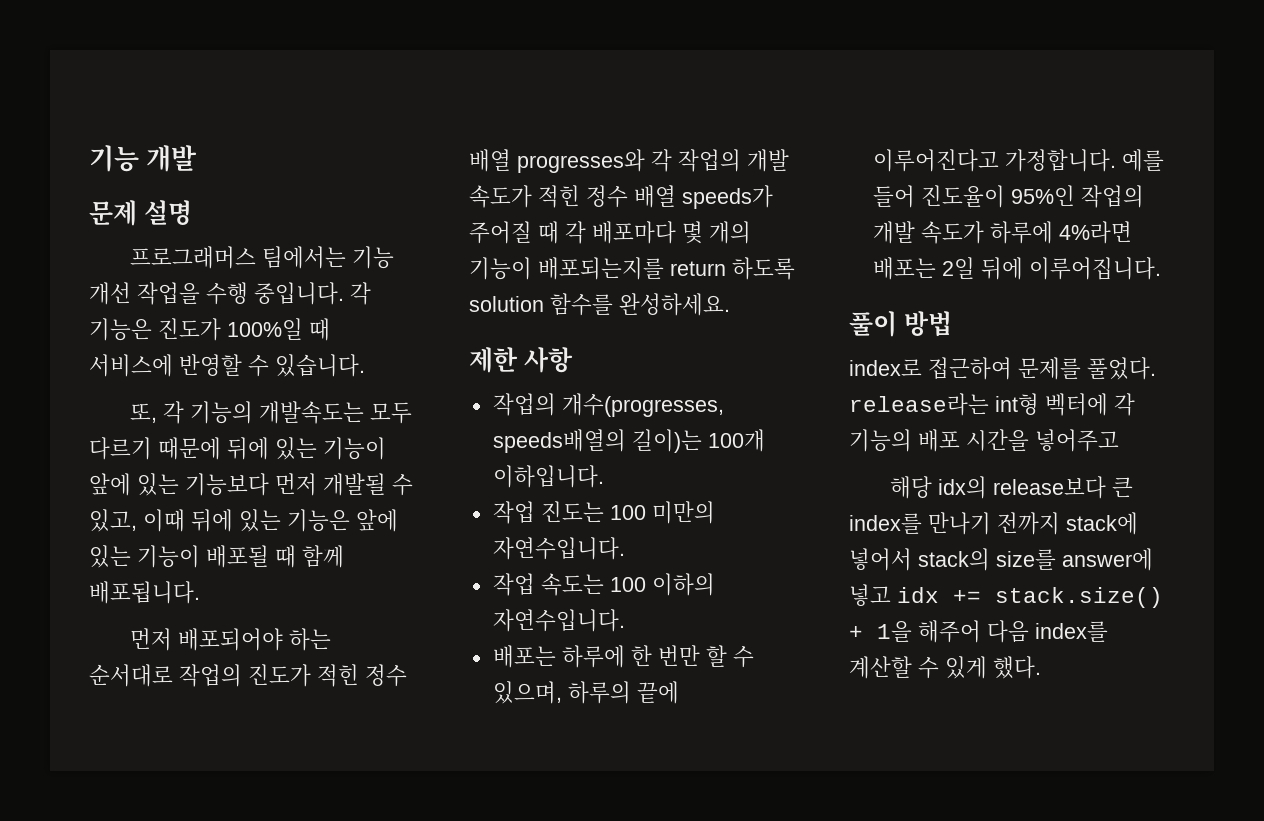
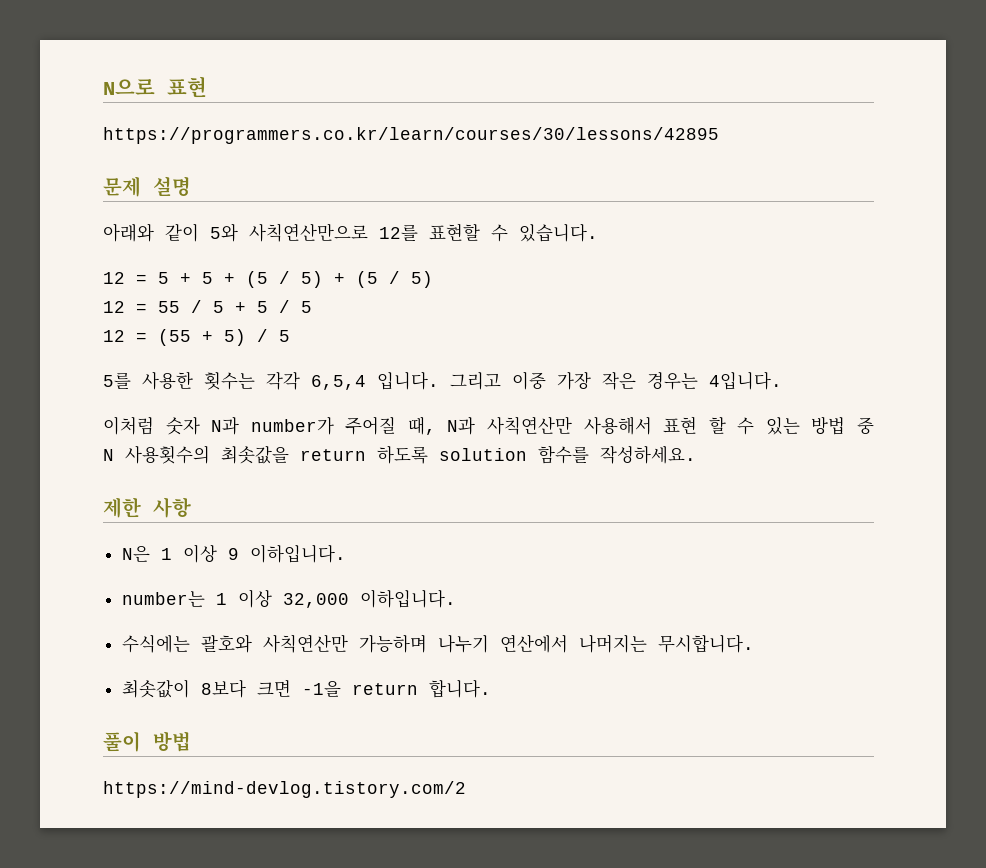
- 기능 개발
+ N으로 표현
+ https://programmers.co.kr/learn/courses/30/lessons/42895
- 프로그래머스 팀에서는 기능 개선 작업을 수행 중입니다. 각 기능은 진도가 100%일 때 서비스에 반영할 수 있습니다.
- 또, 각 기능의 개발속도는 모두 다르기 때문에 뒤에 있는 기능이 앞에 있는 기능보다 먼저 개발될 수 있고, 이때 뒤에 있는 기능은 앞에 있는 기능이 배포될 때 함께 배포됩니다.
- 먼저 배포되어야 하는 순서대로 작업의 진도가 적힌 정수 배열 progresses와 각 작업의 개발 속도가 적힌 정수 배열 speeds가 주어질 때 각 배포마다 몇 개의 기능이 배포되는지를 return 하도록 solution 함수를 완성하세요.
+ 아래와 같이 5와 사칙연산만으로 12를 표현할 수 있습니다.
+ 12 = 5 + 5 + (5 / 5) + (5 / 5)
+ 12 = 55 / 5 + 5 / 5
+ 12 = (55 + 5) / 5
+ 5를 사용한 횟수는 각각 6,5,4 입니다. 그리고 이중 가장 작은 경우는 4입니다.
+ 이처럼 숫자 N과 number가 주어질 때, N과 사칙연산만 사용해서 표현 할 수 있는 방법 중 N 사용횟수의 최솟값을 return 하도록 solution 함수를 작성하세요.
- 작업의 개수(progresses, speeds배열의 길이)는 100개 이하입니다.
- 작업 진도는 100 미만의 자연수입니다.
- 작업 속도는 100 이하의 자연수입니다.
- 배포는 하루에 한 번만 할 수 있으며, 하루의 끝에 이루어진다고 가정합니다. 예를 들어 진도율이 95%인 작업의 개발 속도가 하루에 4%라면 배포는 2일 뒤에 이루어집니다.
+ N은 1 이상 9 이하입니다.
+ number는 1 이상 32,000 이하입니다.
+ 수식에는 괄호와 사칙연산만 가능하며 나누기 연산에서 나머지는 무시합니다.
+ 최솟값이 8보다 크면 -1을 return 합니다.
  풀이 방법
- index로 접근하여 문제를 풀었다. release라는 int형 벡터에 각 기능의 배포 시간을 넣어주고
- 해당 idx의 release보다 큰 index를 만나기 전까지 stack에 넣어서 stack의 size를 answer에 넣고 idx += stack.size() + 1을 해주어 다음 index를 계산할 수 있게 했다.
+ https://mind-devlog.tistory.com/2

